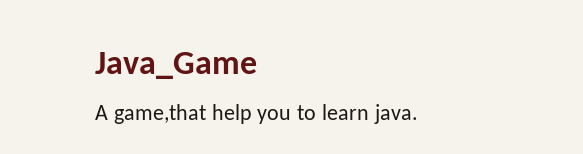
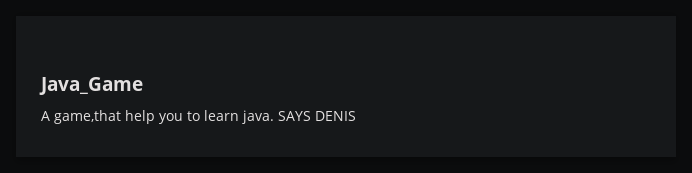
+ SAYS DENIS

